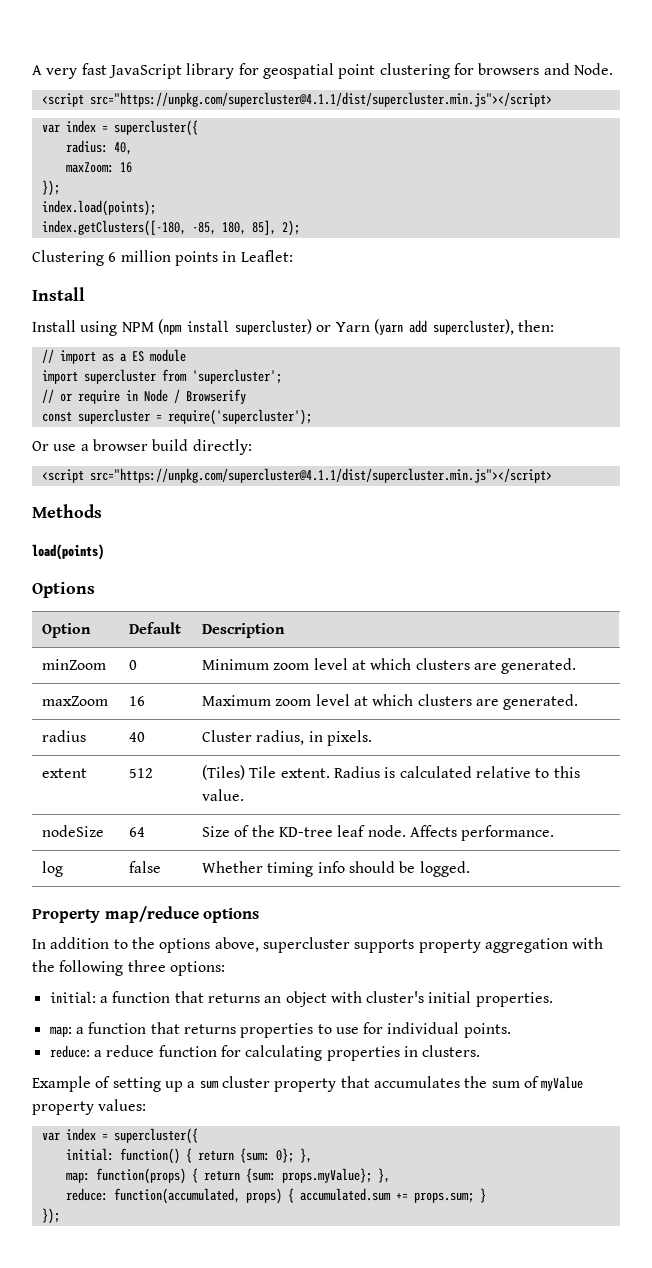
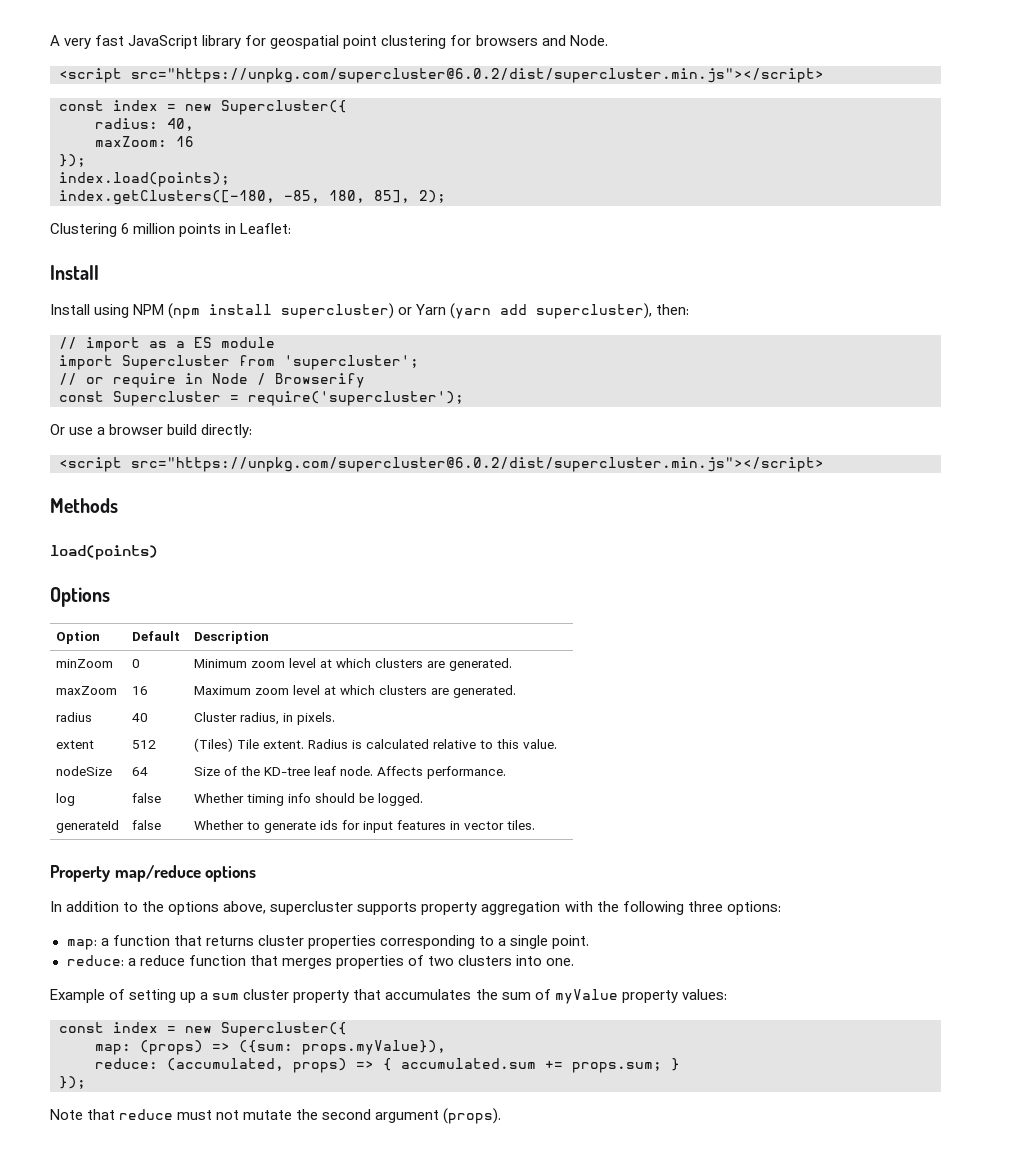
  A very fast JavaScript library for geospatial point clustering for browsers and Node.
- <script src="https://unpkg.com/supercluster@4.1.1/dist/supercluster.min.js"></script>
- var index = supercluster({
+ <script src="https://unpkg.com/supercluster@6.0.2/dist/supercluster.min.js"></script>
+ const index = new Supercluster({
- import supercluster from 'supercluster';
+ import Supercluster from 'supercluster';
- const supercluster = require('supercluster');
+ const Supercluster = require('supercluster');
  Or use a browser build directly:
- <script src="https://unpkg.com/supercluster@4.1.1/dist/supercluster.min.js"></script>
+ <script src="https://unpkg.com/supercluster@6.0.2/dist/supercluster.min.js"></script>
+ generateId | false | Whether to generate ids for input features in vector tiles.
- initial: a function that returns an object with cluster's initial properties.
- map: a function that returns properties to use for individual points.
- reduce: a reduce function for calculating properties in clusters.
+ map: a function that returns cluster properties corresponding to a single point.
+ reduce: a reduce function that merges properties of two clusters into one.
  Example of setting up a sum cluster property that accumulates the sum of myValue property values:
- var index = supercluster({
- initial: function() { return {sum: 0}; },
- map: function(props) { return {sum: props.myValue}; },
- reduce: function(accumulated, props) { accumulated.sum += props.sum; }
+ const index = new Supercluster({
+ map: (props) => ({sum: props.myValue}),
+ reduce: (accumulated, props) => { accumulated.sum += props.sum; }
+ Note that reduce must not mutate the second argument (props).

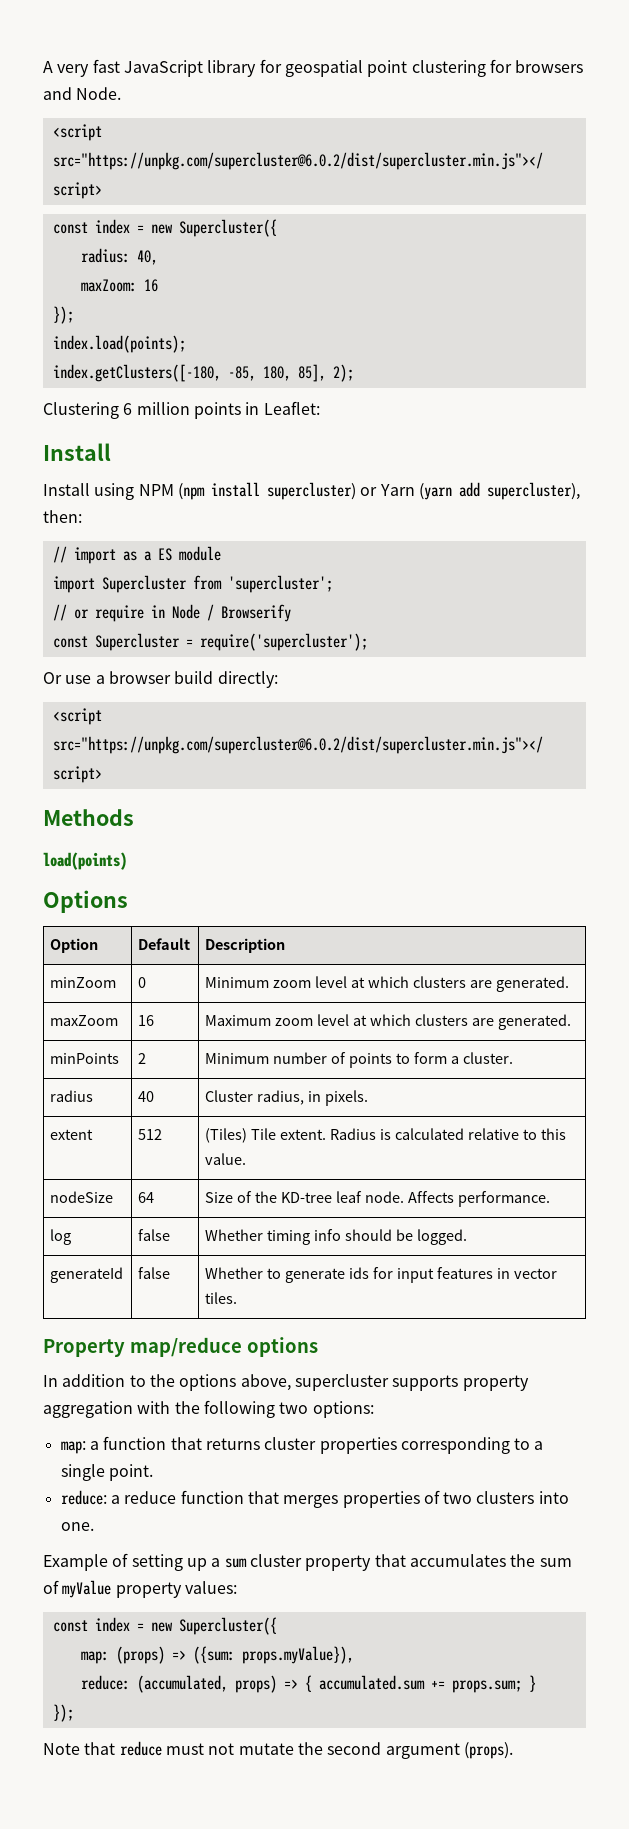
+ minPoints | 2 | Minimum number of points to form a cluster.
- In addition to the options above, supercluster supports property aggregation with the following three options:
+ In addition to the options above, supercluster supports property aggregation with the following two options:

